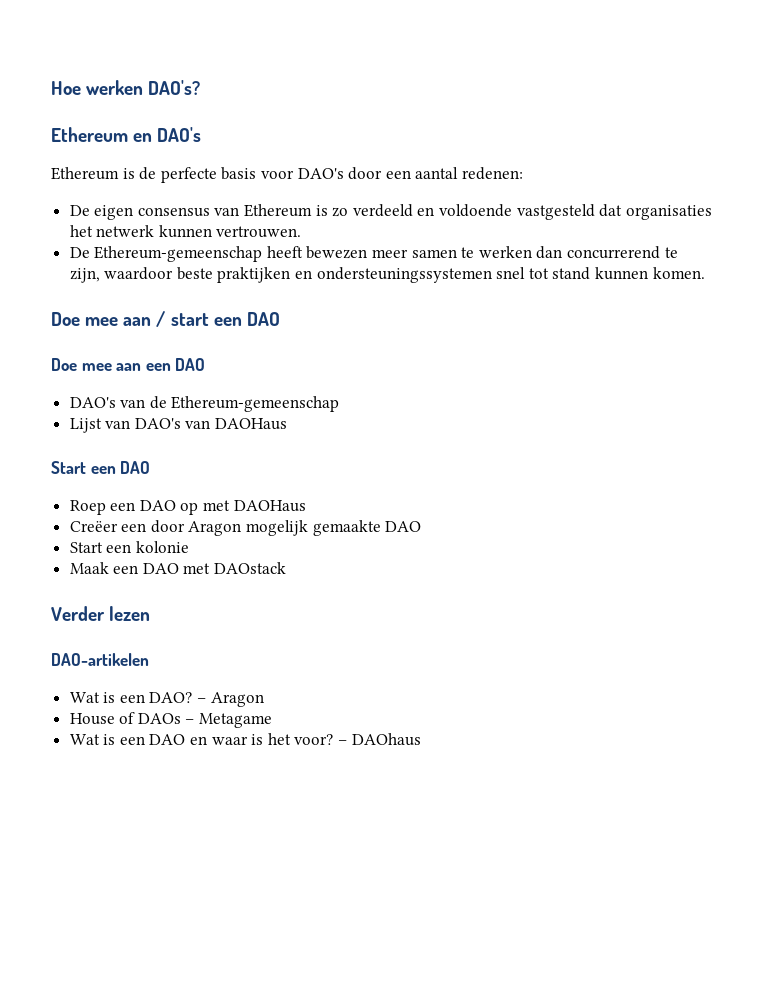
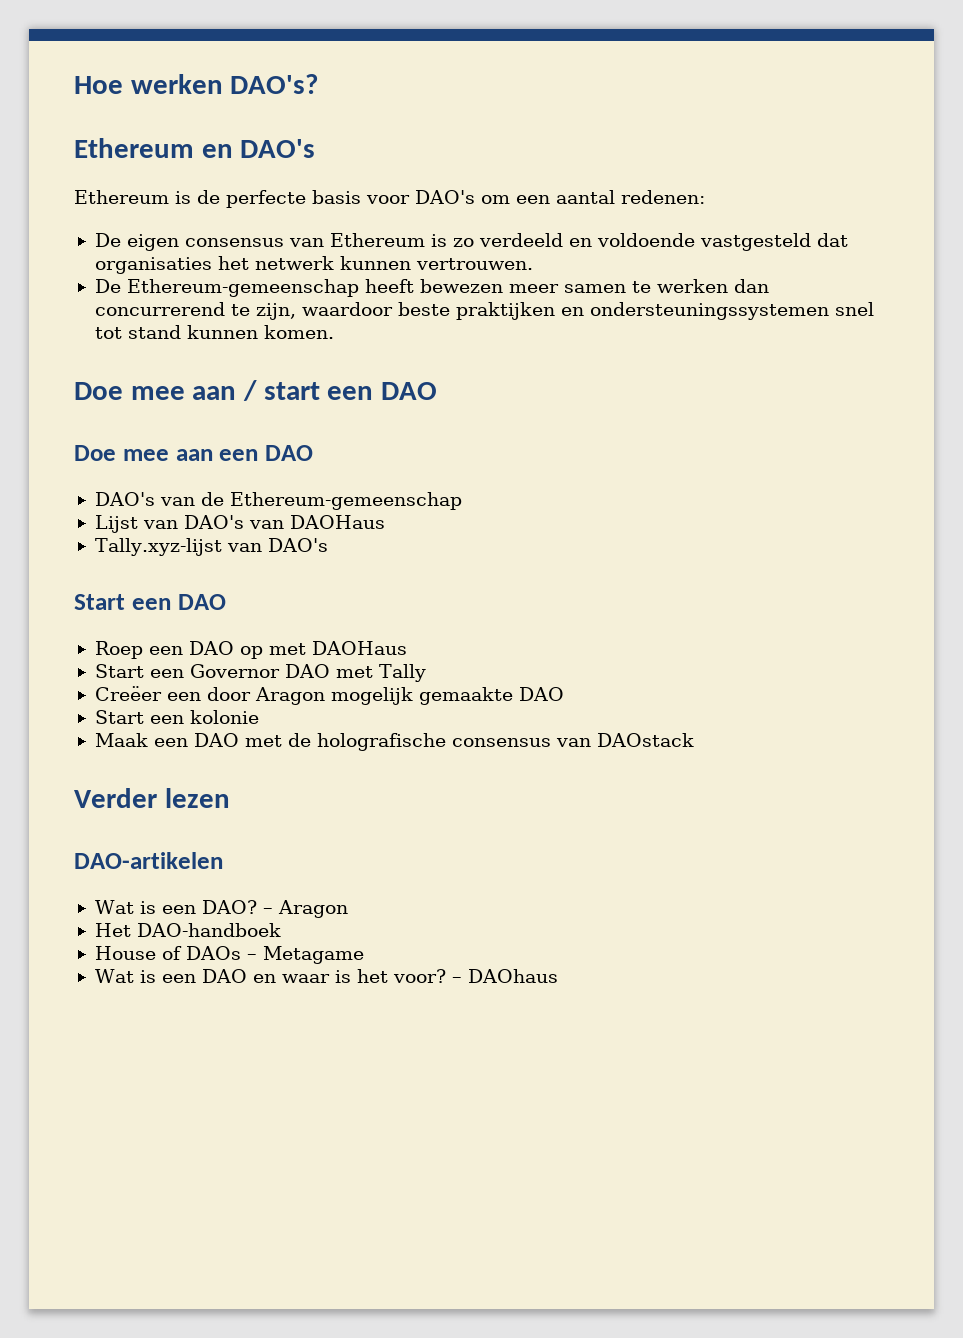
- Ethereum is de perfecte basis voor DAO's door een aantal redenen:
+ Ethereum is de perfecte basis voor DAO's om een aantal redenen:
+ Tally.xyz-lijst van DAO's
+ Start een Governor DAO met Tally
- Maak een DAO met DAOstack
+ Maak een DAO met de holografische consensus van DAOstack
+ Het DAO-handboek

